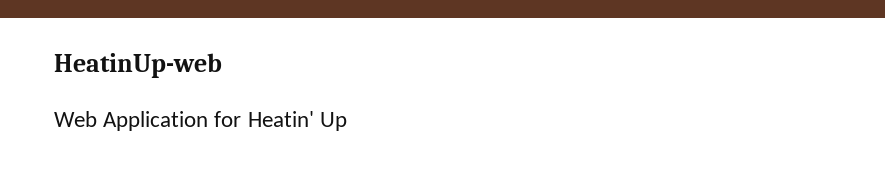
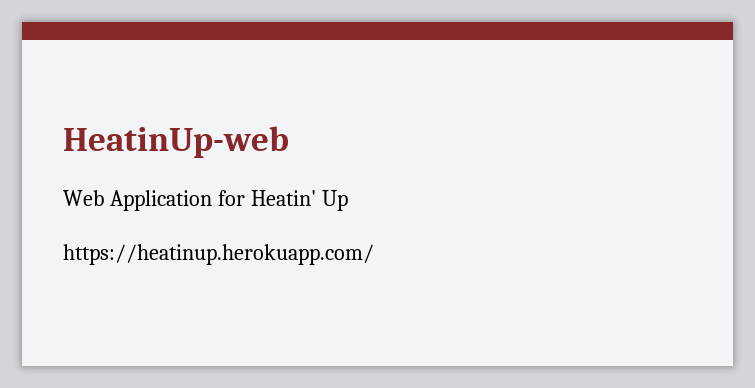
+ https://heatinup.herokuapp.com/

